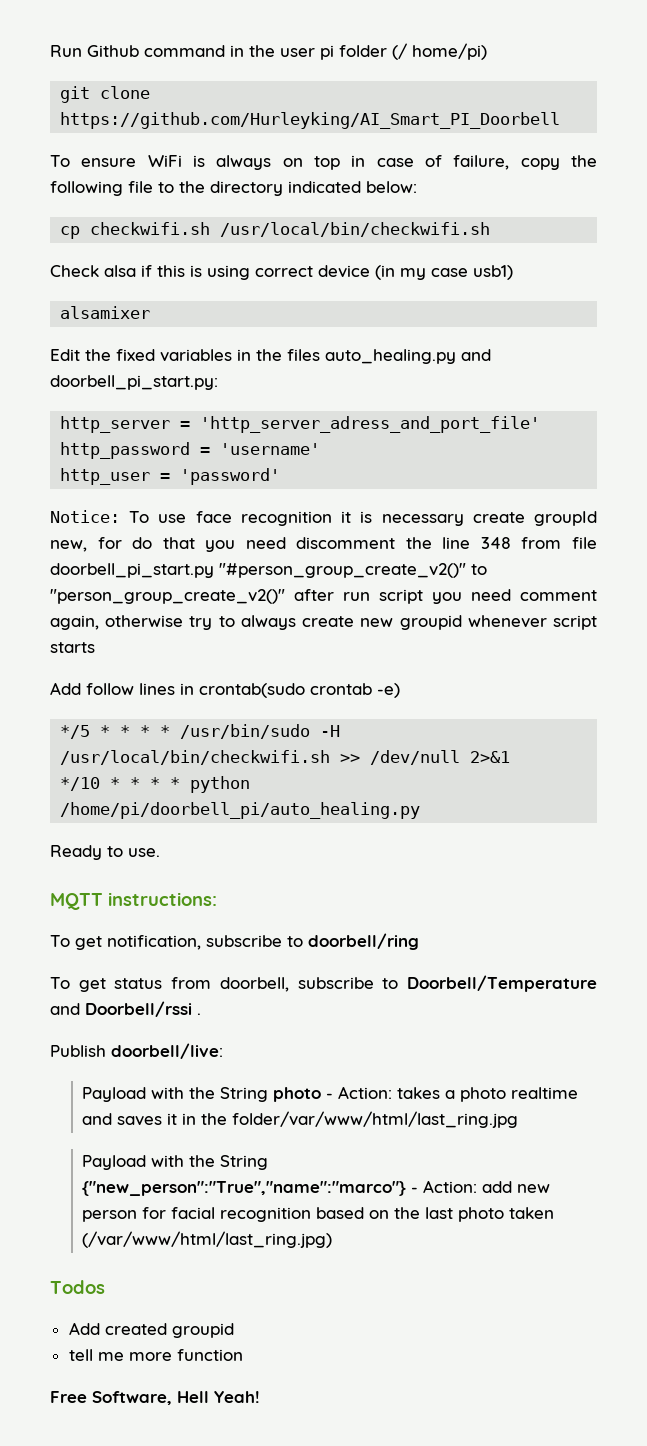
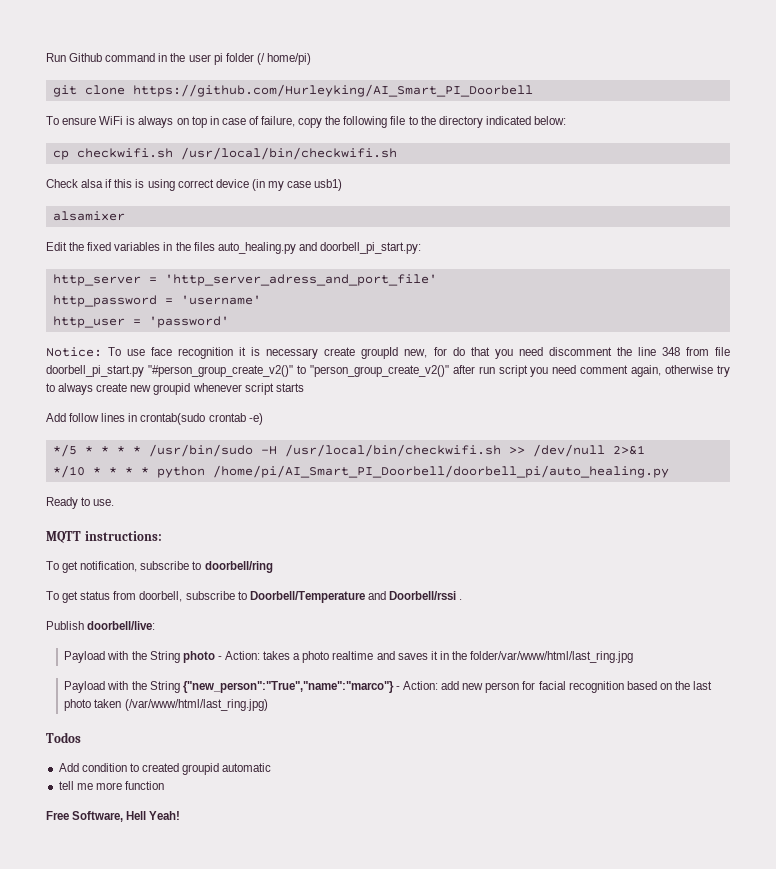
- */10 * * * * python /home/pi/doorbell_pi/auto_healing.py
+ */10 * * * * python /home/pi/AI_Smart_PI_Doorbell/doorbell_pi/auto_healing.py
- Add created groupid
+ Add condition to created groupid automatic

